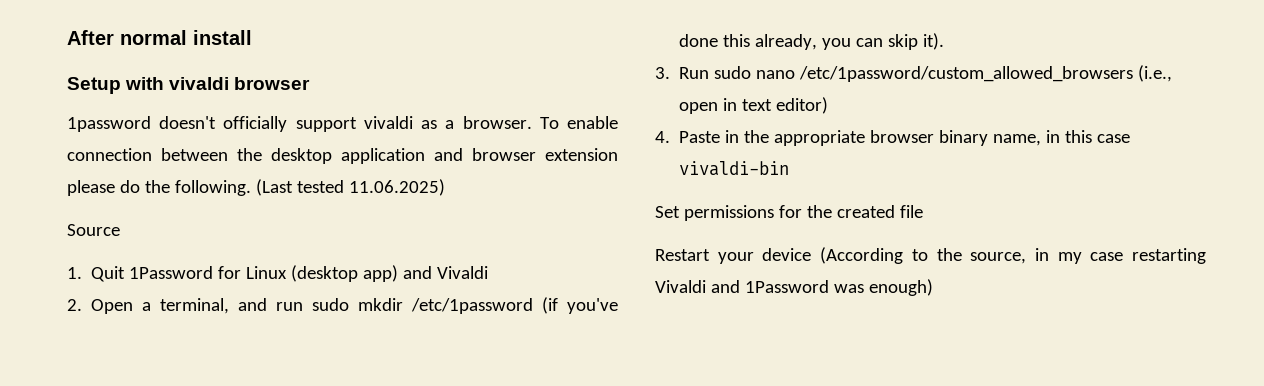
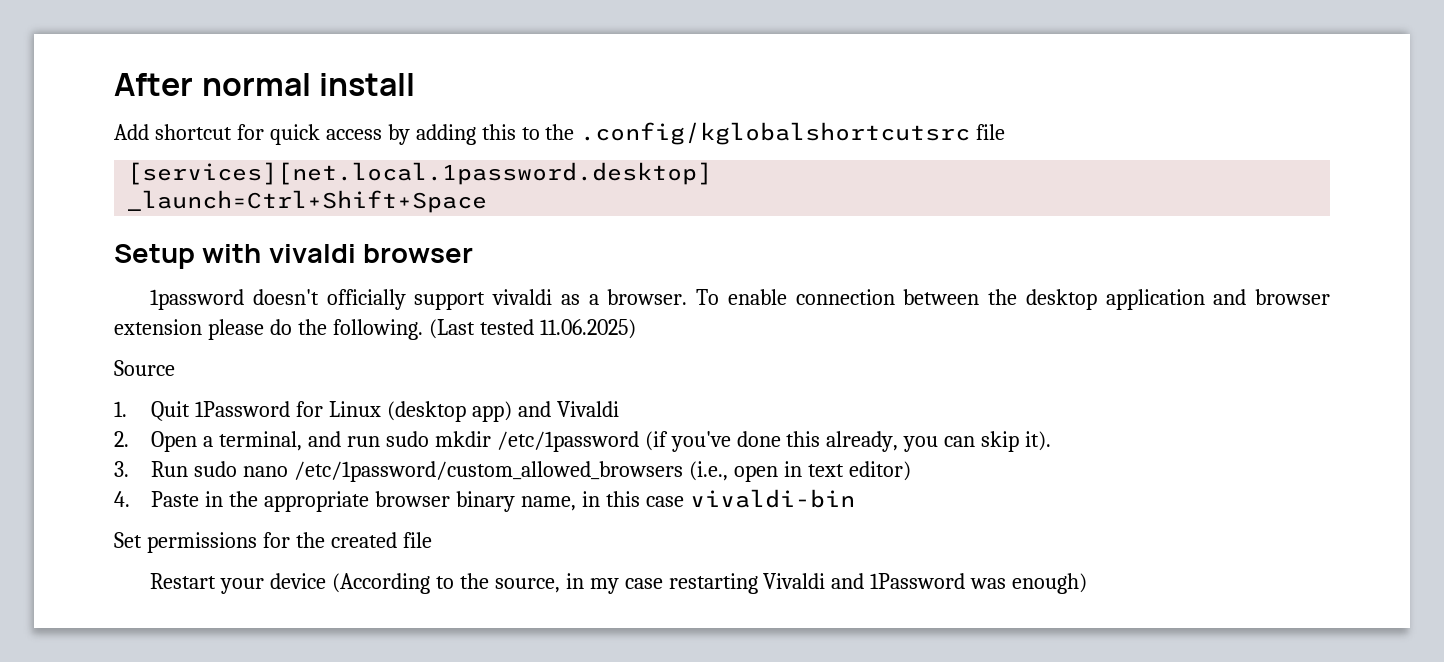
+ Add shortcut for quick access by adding this to the .config/kglobalshortcutsrc file
+ [services][net.local.1password.desktop]
+ _launch=Ctrl+Shift+Space

